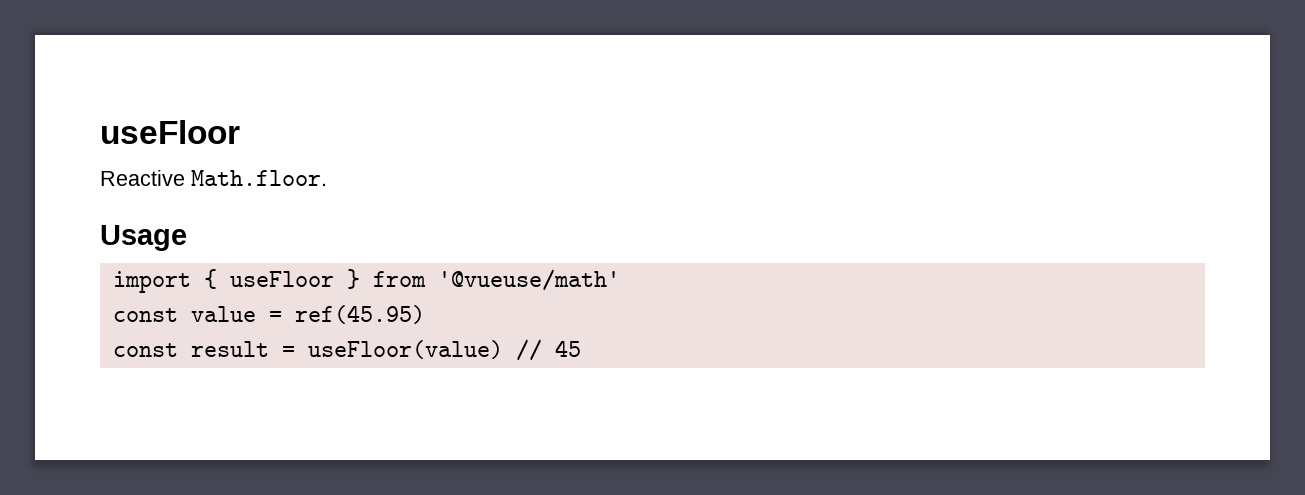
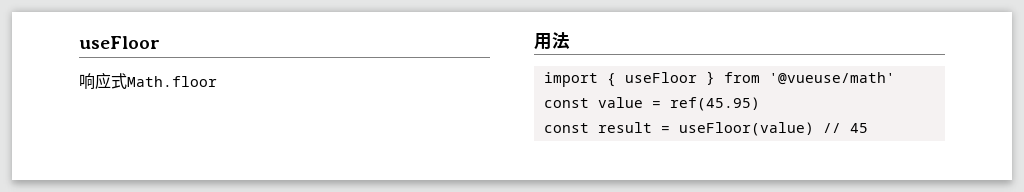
- Reactive Math.floor.
- Usage
+ 响应式Math.floor
+ 用法

